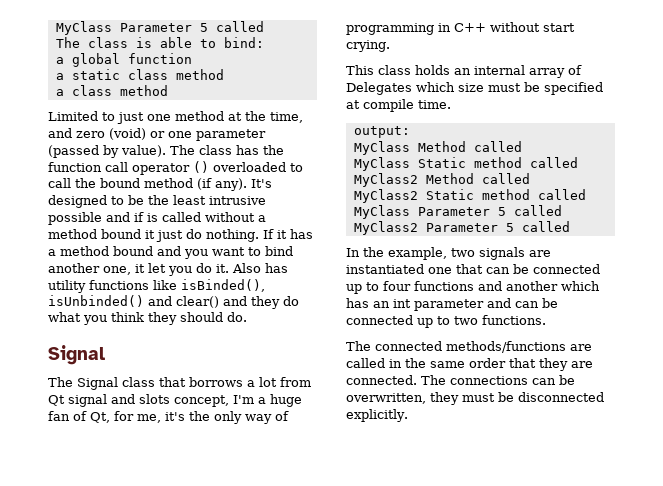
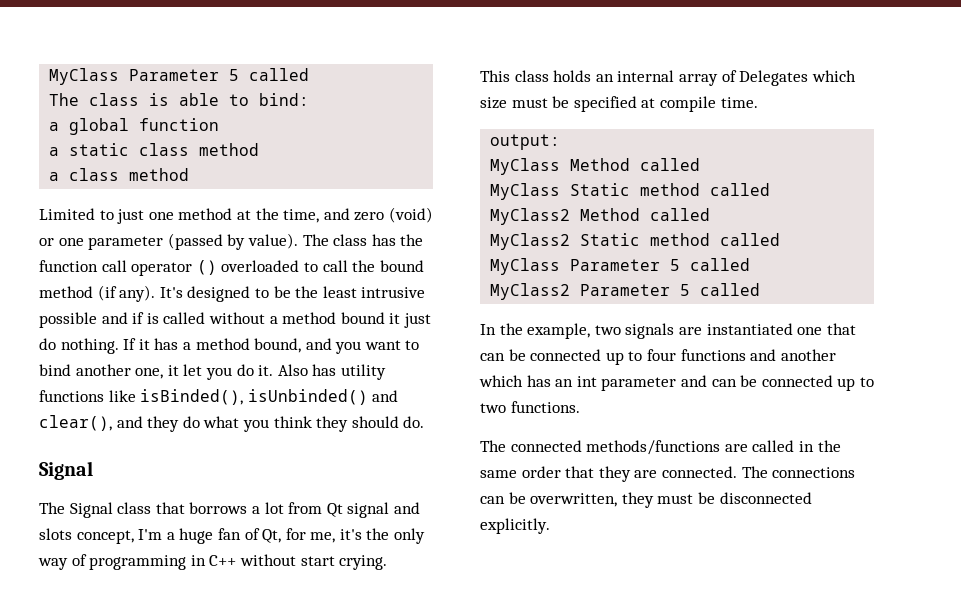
- If it has a method bound and you want to bind another one, it let you do it.
+ If it has a method bound, and you want to bind another one, it let you do it.
- Also has utility functions like isBinded(), isUnbinded() and clear() and they do what you think they should do.
+ Also has utility functions like isBinded(), isUnbinded() and clear(), and they do what you think they should do.

